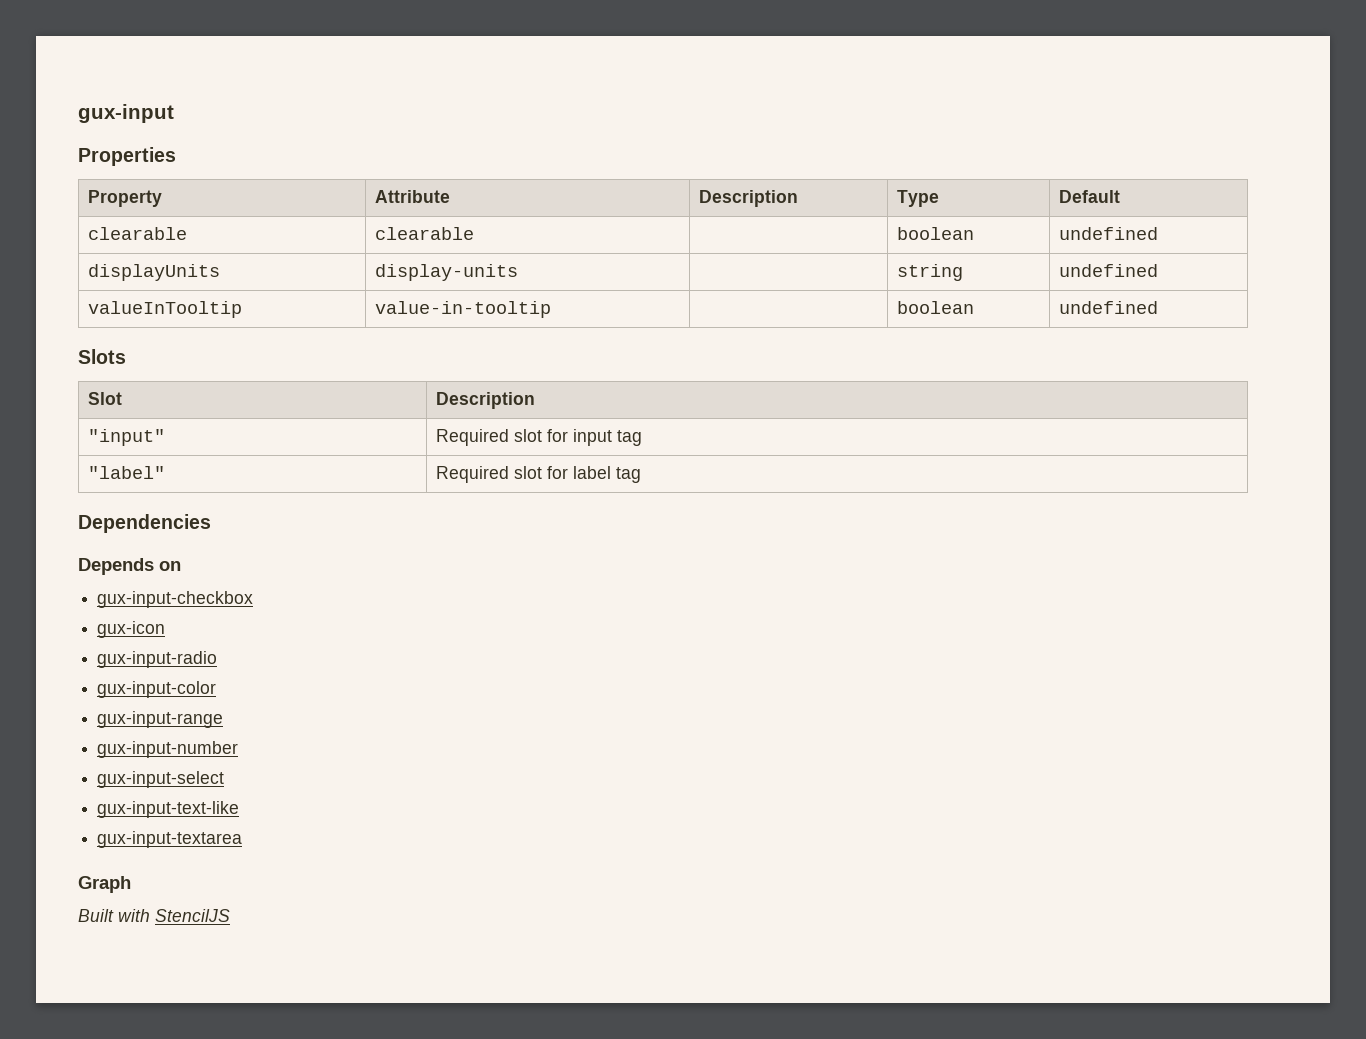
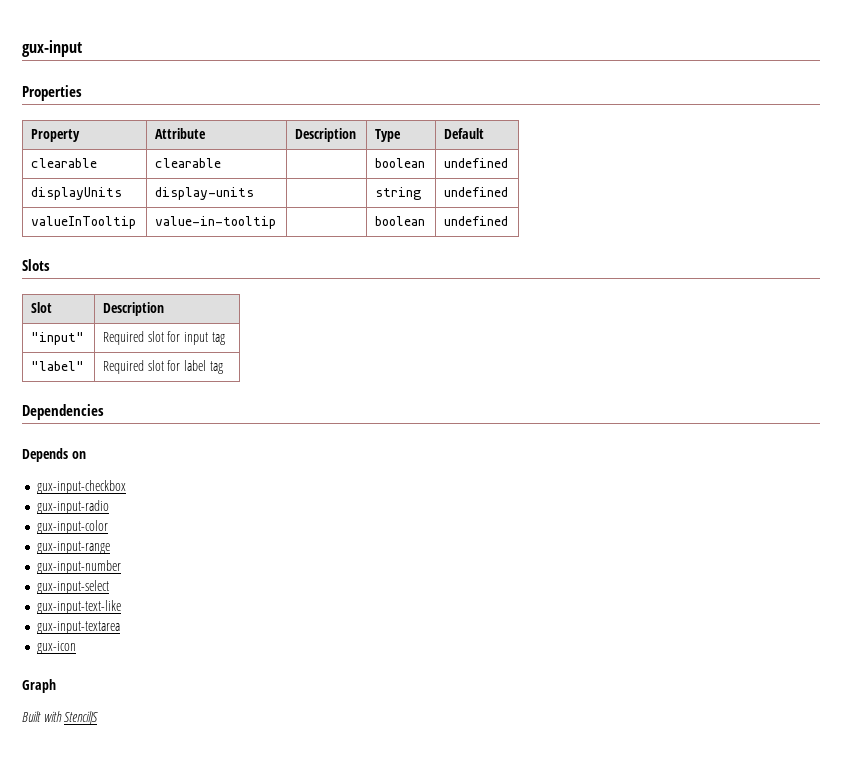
- gux-icon
+ gux-icon

